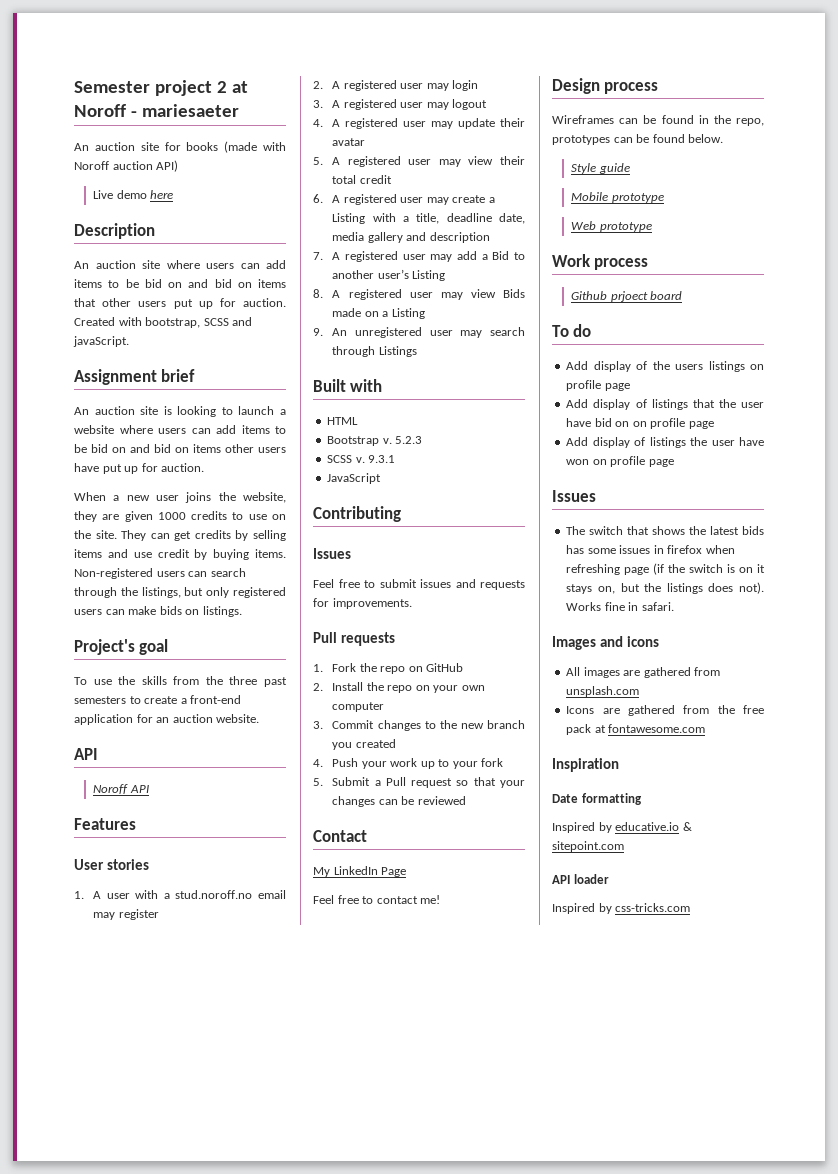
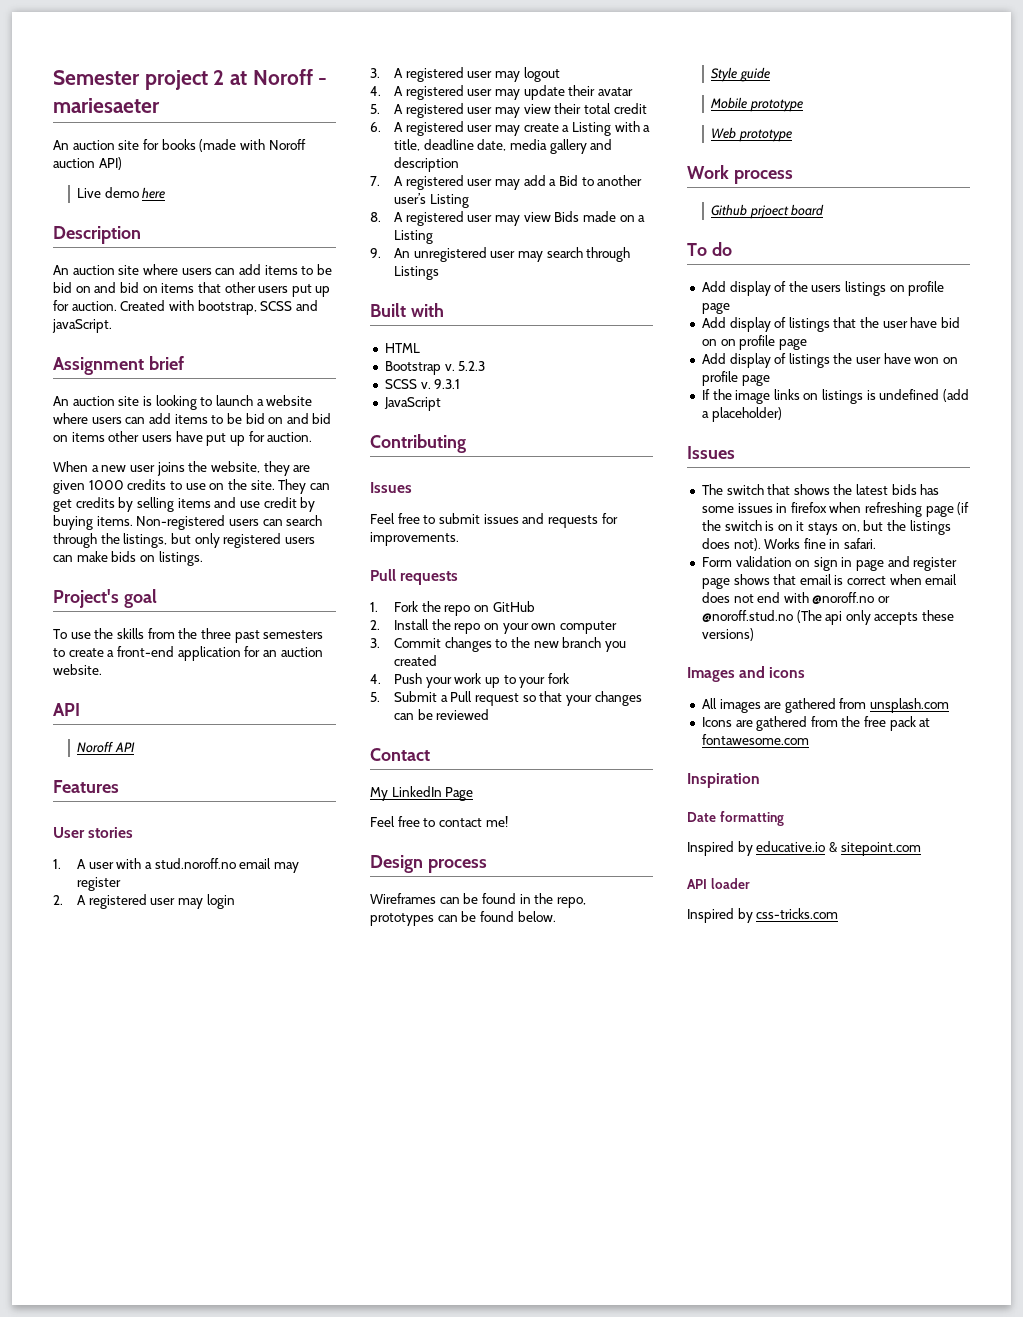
+ If the image links on listings is undefined (add a placeholder)
+ Form validation on sign in page and register page shows that email is correct when email does not end with @noroff.no or @noroff.stud.no (The api only accepts these versions)

